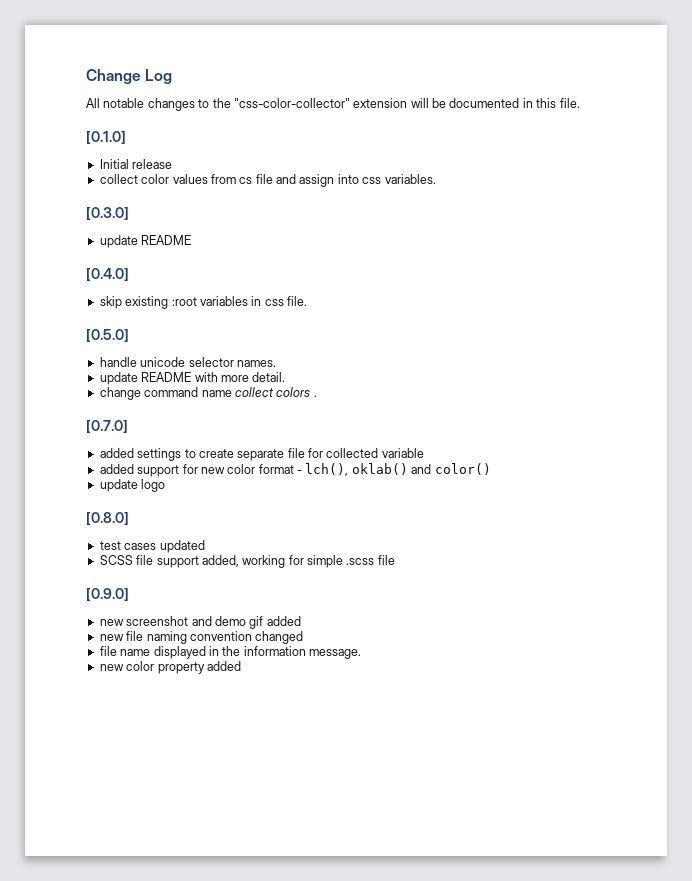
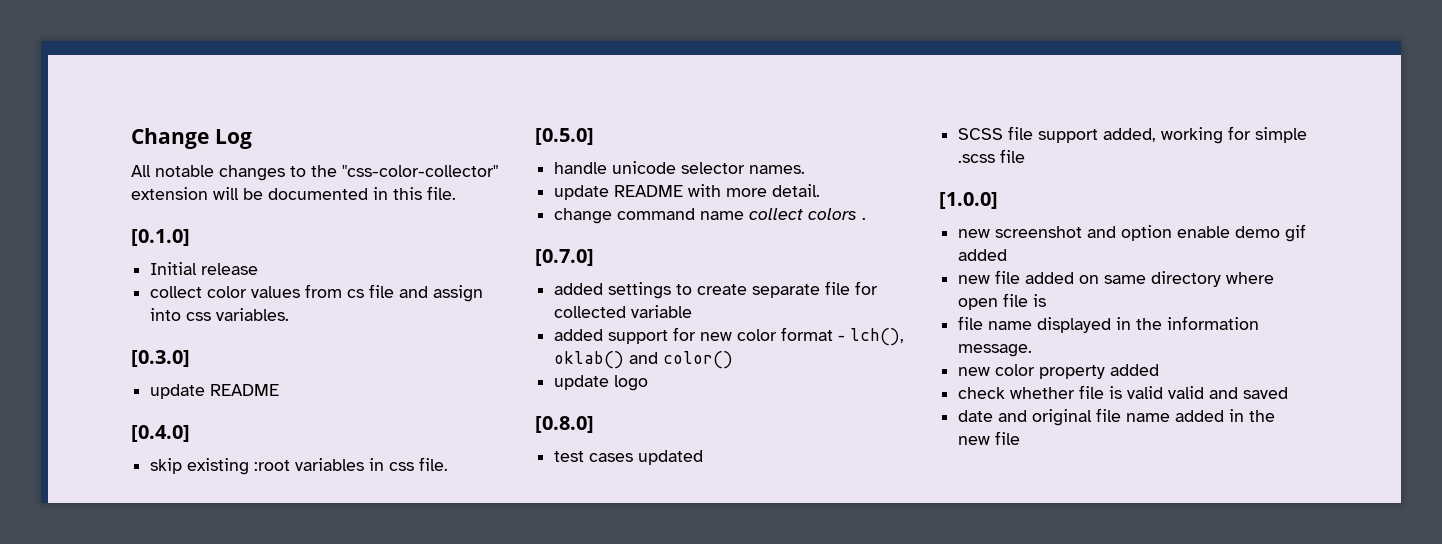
- [0.9.0]
+ [1.0.0]
- new screenshot and demo gif added
+ new screenshot and option enable demo gif added
- new file naming convention changed
+ new file added on same directory where open file is
+ check whether file is valid valid and saved
+ date and original file name added in the new file

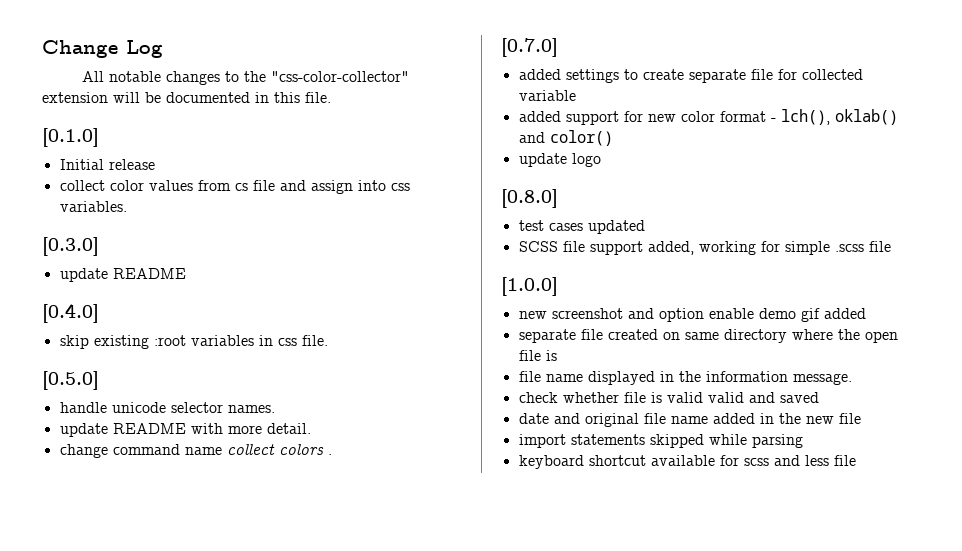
- new file added on same directory where open file is
+ separate file created on same directory where the open file is
- new color property added
+ import statements skipped while parsing
+ keyboard shortcut available for scss and less file

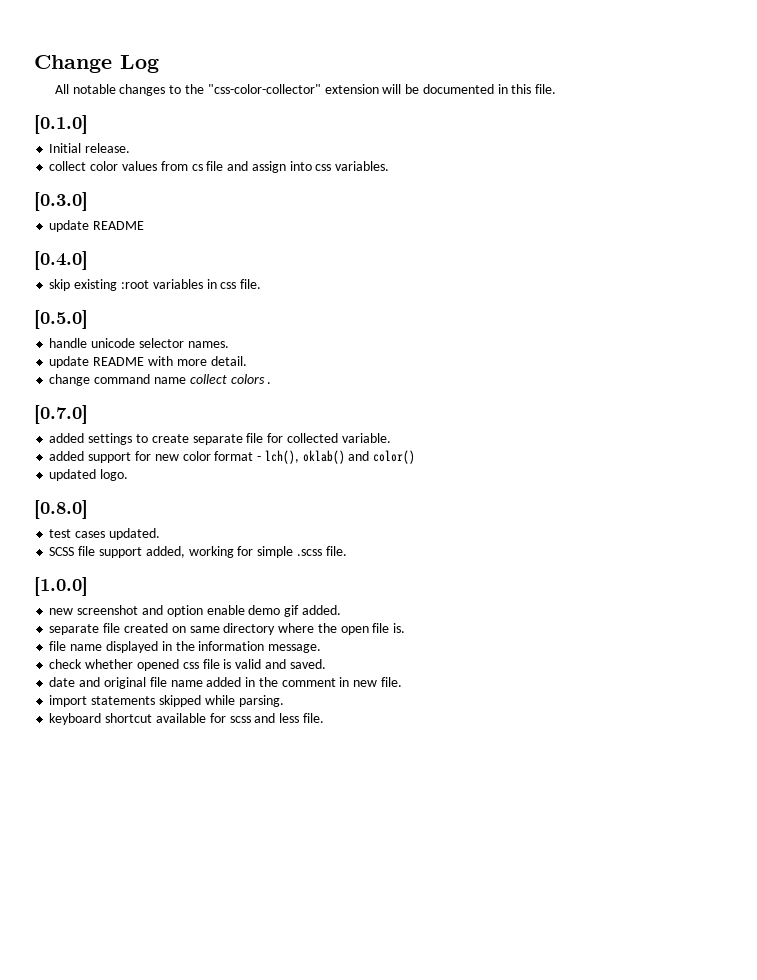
- Initial release
+ Initial release.
- added settings to create separate file for collected variable
+ added settings to create separate file for collected variable.
- update logo
+ updated logo.
- test cases updated
+ test cases updated.
- SCSS file support added, working for simple .scss file
+ SCSS file support added, working for simple .scss file.
- new screenshot and option enable demo gif added
+ new screenshot and option enable demo gif added.
- separate file created on same directory where the open file is
+ separate file created on same directory where the open file is.
- check whether file is valid valid and saved
+ check whether opened css file is valid and saved.
- date and original file name added in the new file
+ date and original file name added in the comment in new file.
- import statements skipped while parsing
+ import statements skipped while parsing.
- keyboard shortcut available for scss and less file
+ keyboard shortcut available for scss and less file.

